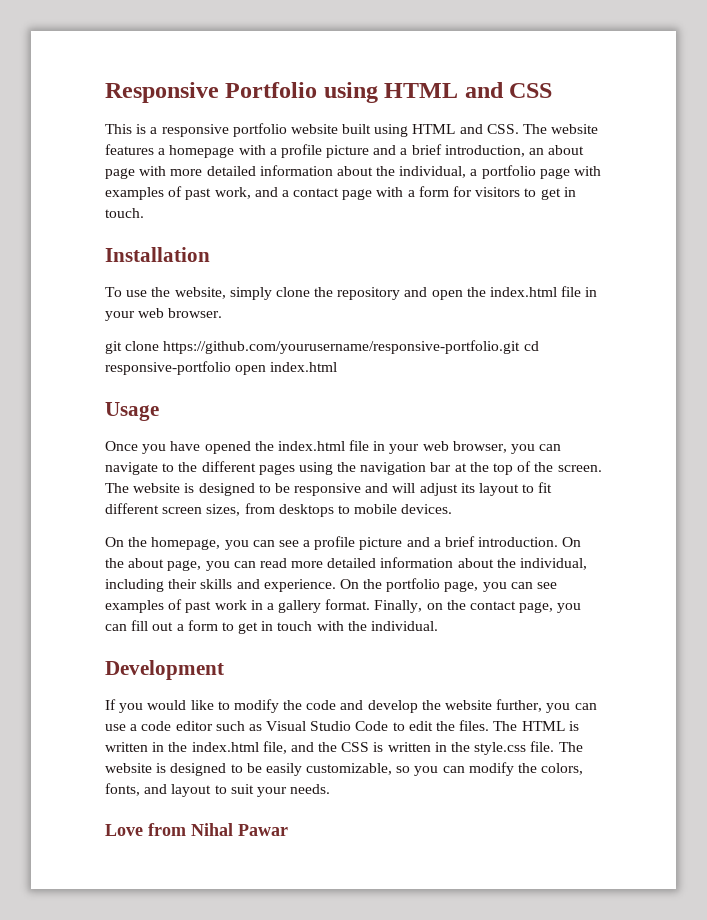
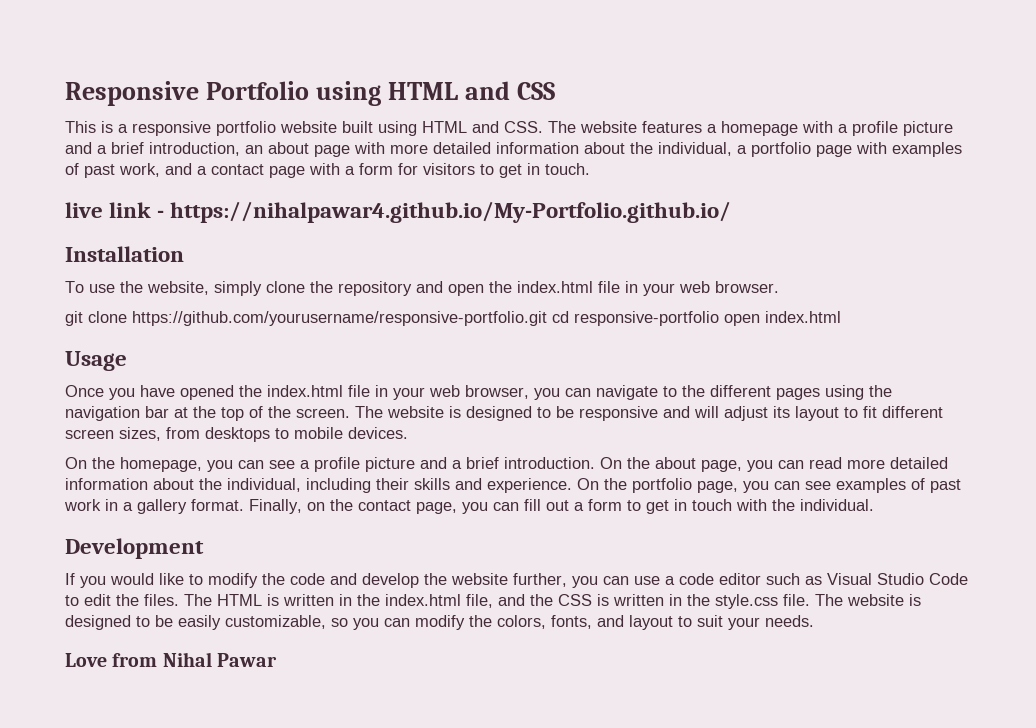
+ live link - https://nihalpawar4.github.io/My-Portfolio.github.io/

